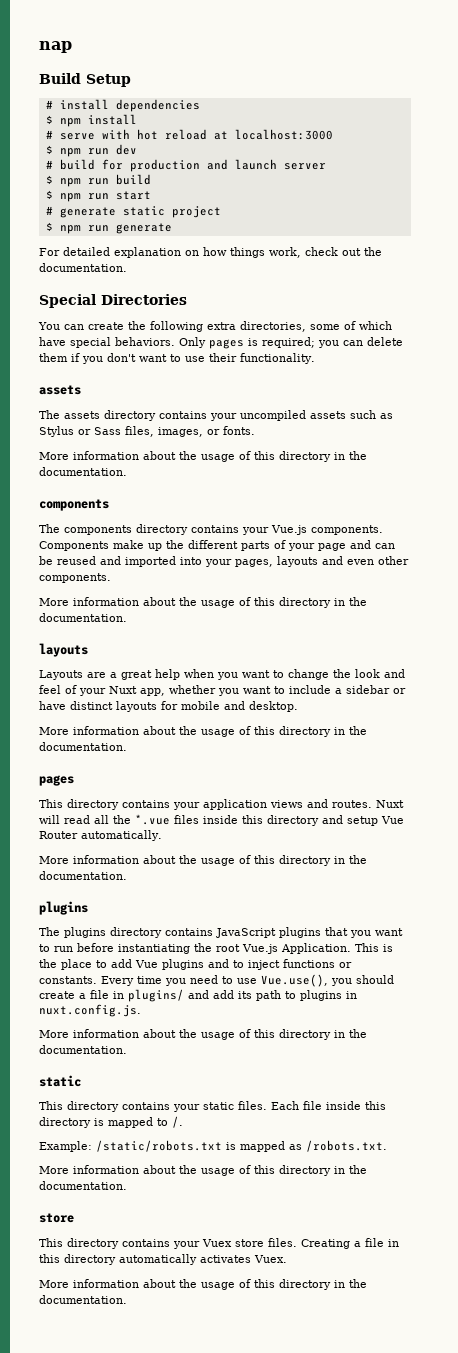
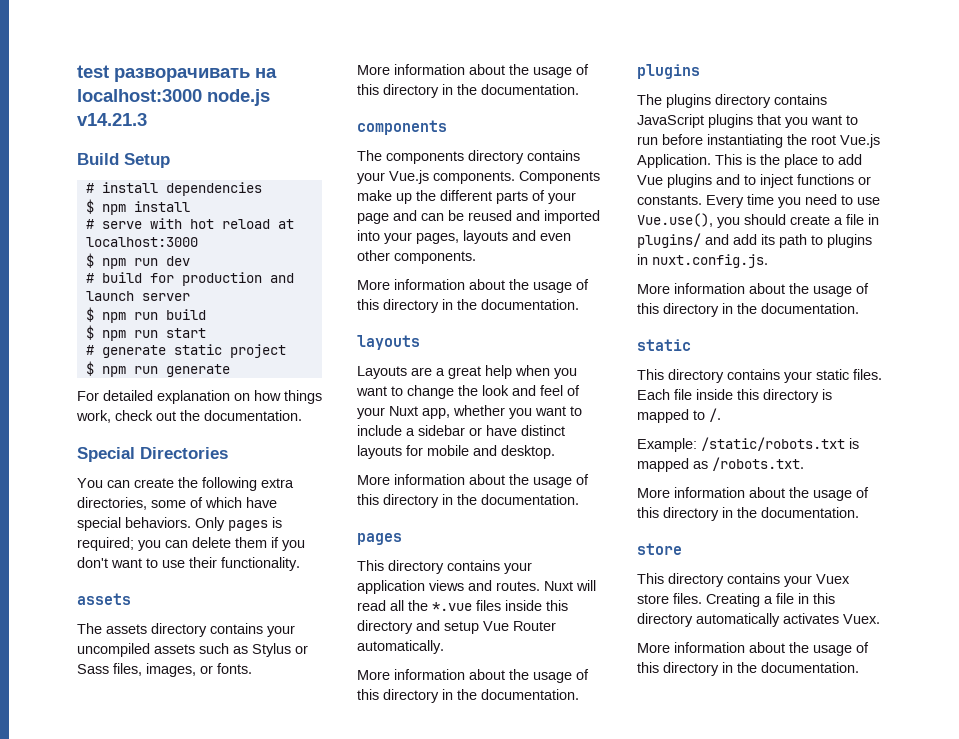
- nap
+ test разворачивать на localhost:3000 node.js v14.21.3

